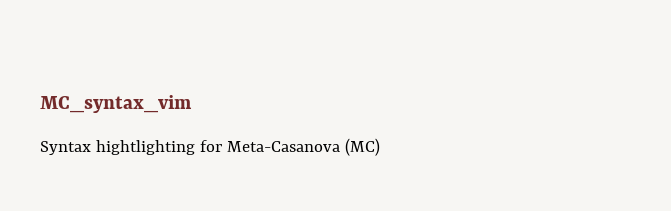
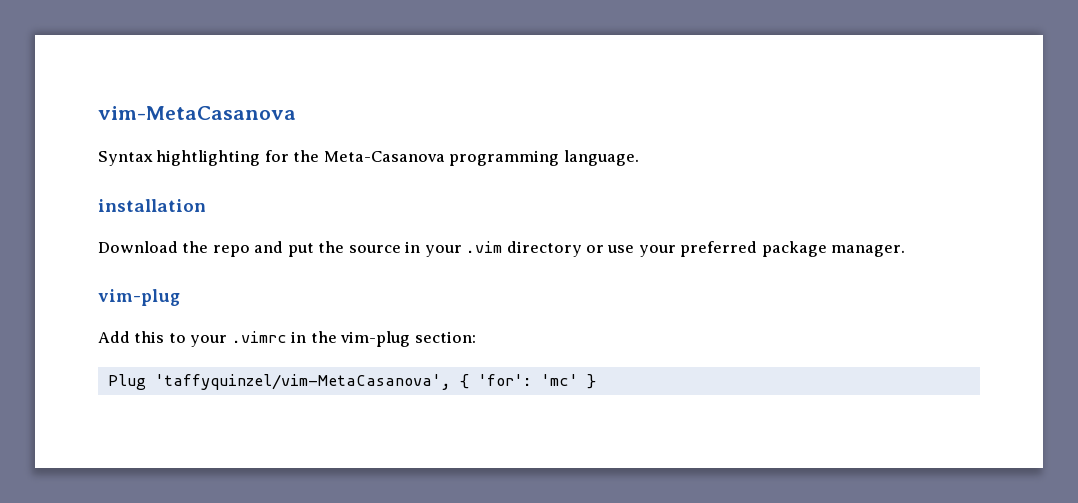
- MC_syntax_vim
+ vim-MetaCasanova
- Syntax hightlighting for Meta-Casanova (MC)
+ Syntax hightlighting for the Meta-Casanova programming language.
+ installation
+ Download the repo and put the source in your .vim directory or use your preferred package manager.
+ vim-plug
+ Add this to your .vimrc in the vim-plug section:
+ Plug 'taffyquinzel/vim-MetaCasanova', { 'for': 'mc' }

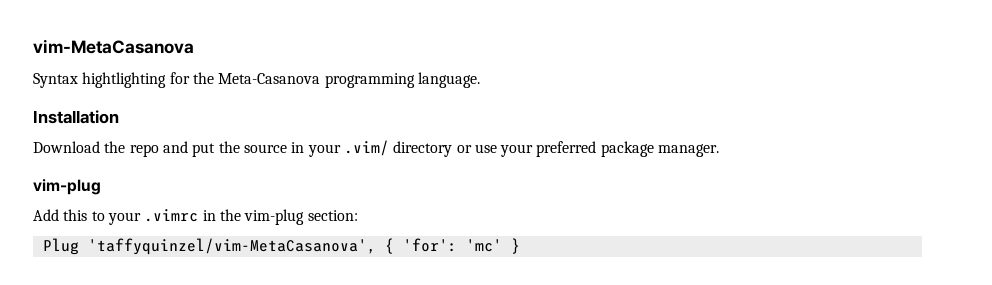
- installation
+ Installation
- Download the repo and put the source in your .vim directory or use your preferred package manager.
+ Download the repo and put the source in your .vim/ directory or use your preferred package manager.

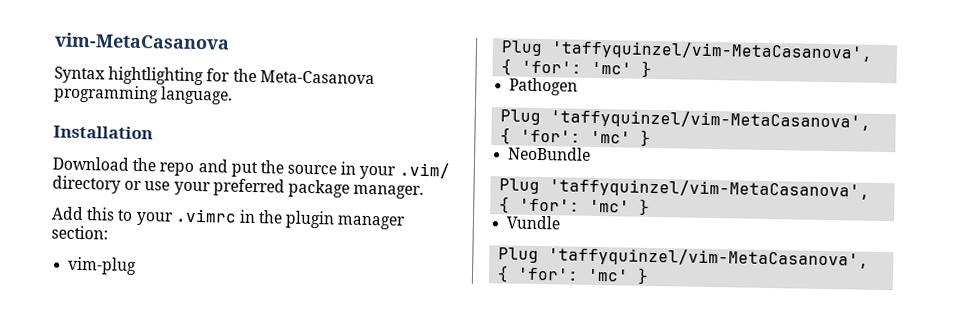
  Download the repo and put the source in your .vim/ directory or use your preferred package manager.
- vim-plug
- Add this to your .vimrc in the vim-plug section:
+ Add this to your .vimrc in the plugin manager section:
+ vim-plug
+ Plug 'taffyquinzel/vim-MetaCasanova', { 'for': 'mc' }
+ Pathogen
+ Plug 'taffyquinzel/vim-MetaCasanova', { 'for': 'mc' }
+ NeoBundle
+ Plug 'taffyquinzel/vim-MetaCasanova', { 'for': 'mc' }
+ Vundle

